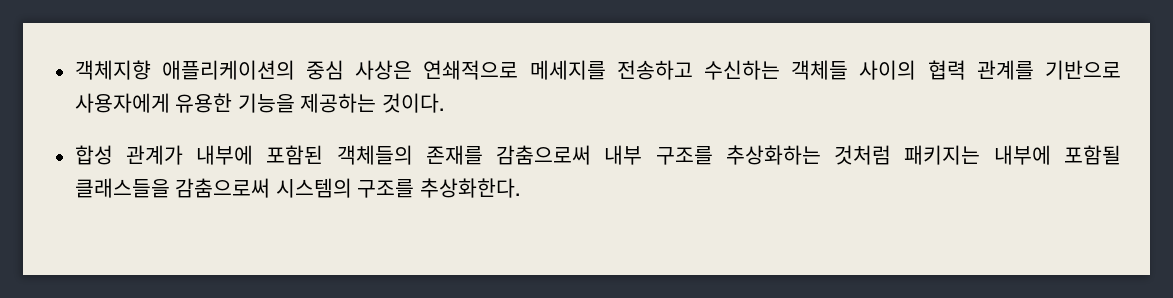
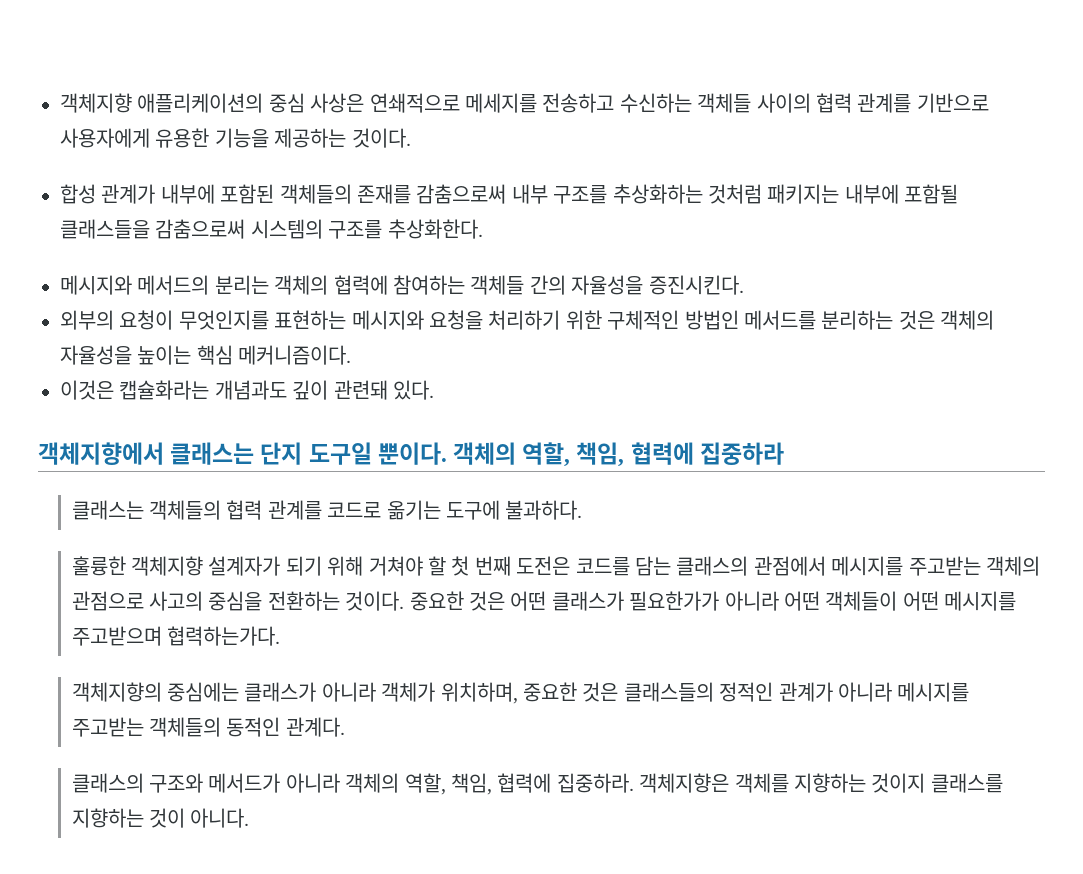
+ 메시지와 메서드의 분리는 객체의 협력에 참여하는 객체들 간의 자율성을 증진시킨다.
+ 외부의 요청이 무엇인지를 표현하는 메시지와 요청을 처리하기 위한 구체적인 방법인 메서드를 분리하는 것은 객체의 자율성을 높이는 핵심 메커니즘이다.
+ 이것은 캡슐화라는 개념과도 깊이 관련돼 있다.
+ 객체지향에서 클래스는 단지 도구일 뿐이다. 객체의 역할, 책임, 협력에 집중하라
+ 클래스는 객체들의 협력 관계를 코드로 옮기는 도구에 불과하다.
+ 훌륭한 객체지향 설계자가 되기 위해 거쳐야 할 첫 번째 도전은 코드를 담는 클래스의 관점에서 메시지를 주고받는 객체의 관점으로 사고의 중심을 전환하는 것이다. 중요한 것은 어떤 클래스가 필요한가가 아니라 어떤 객체들이 어떤 메시지를 주고받으며 협력하는가다.
+ 객체지향의 중심에는 클래스가 아니라 객체가 위치하며, 중요한 것은 클래스들의 정적인 관계가 아니라 메시지를 주고받는 객체들의 동적인 관계다.
+ 클래스의 구조와 메서드가 아니라 객체의 역할, 책임, 협력에 집중하라. 객체지향은 객체를 지향하는 것이지 클래스를 지향하는 것이 아니다.

